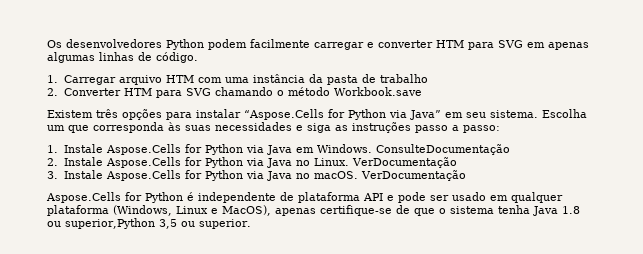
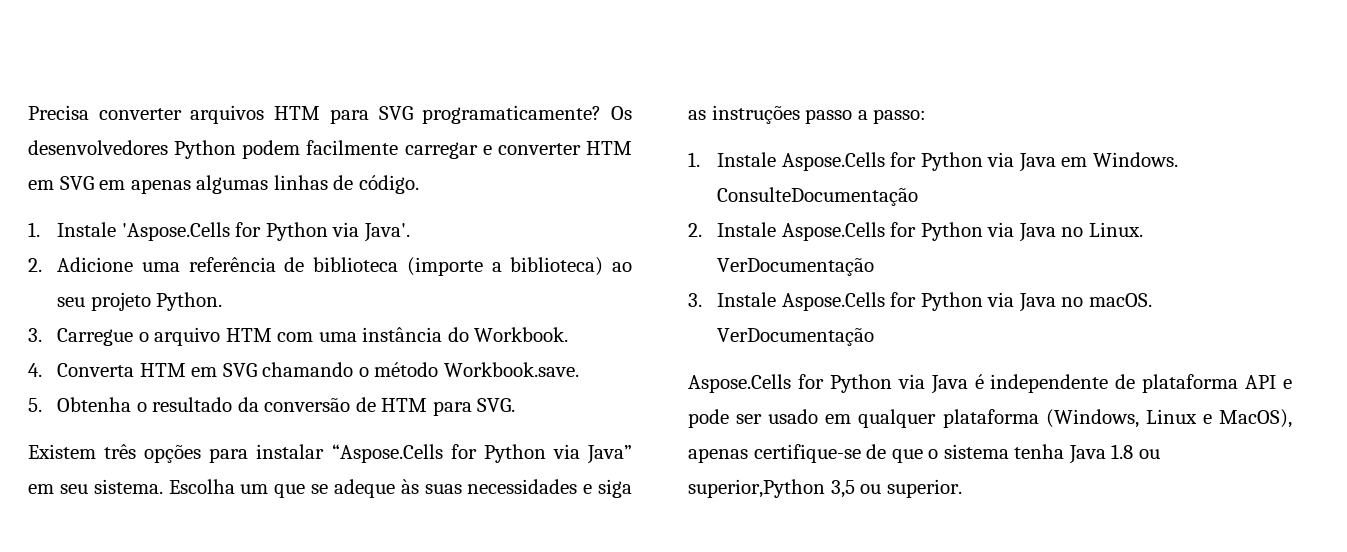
+ Precisa converter arquivos HTM para SVG programaticamente?
- Os desenvolvedores Python podem facilmente carregar e converter HTM para SVG em apenas algumas linhas de código.
+ Os desenvolvedores Python podem facilmente carregar e converter HTM em SVG em apenas algumas linhas de código.
- 1. Carregar arquivo HTM com uma instância da pasta de trabalho
- 2. Converter HTM para SVG chamando o método Workbook.save
+ 1. Instale 'Aspose.Cells for Python via Java'.
+ 2. Adicione uma referência de biblioteca (importe a biblioteca) ao seu projeto Python.
+ 3. Carregue o arquivo HTM com uma instância do Workbook.
+ 4. Converta HTM em SVG chamando o método Workbook.save.
+ 5. Obtenha o resultado da conversão de HTM para SVG.
- Escolha um que corresponda às suas necessidades e siga as instruções passo a passo:
+ Escolha um que se adeque às suas necessidades e siga as instruções passo a passo:
- Aspose.Cells for Python é independente de plataforma API e pode ser usado em qualquer plataforma (Windows, Linux e MacOS), apenas certifique-se de que o sistema tenha Java 1.8 ou superior,Python 3,5 ou superior.
+ Aspose.Cells for Python via Java é independente de plataforma API e pode ser usado em qualquer plataforma (Windows, Linux e MacOS), apenas certifique-se de que o sistema tenha Java 1.8 ou superior,Python 3,5 ou superior.

